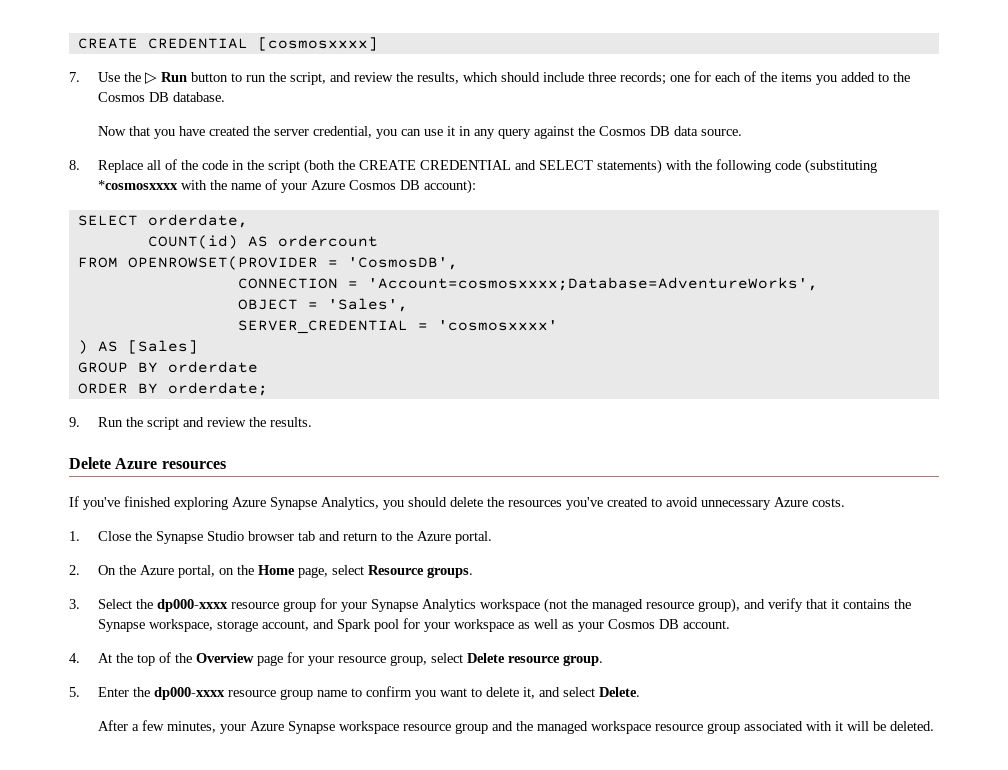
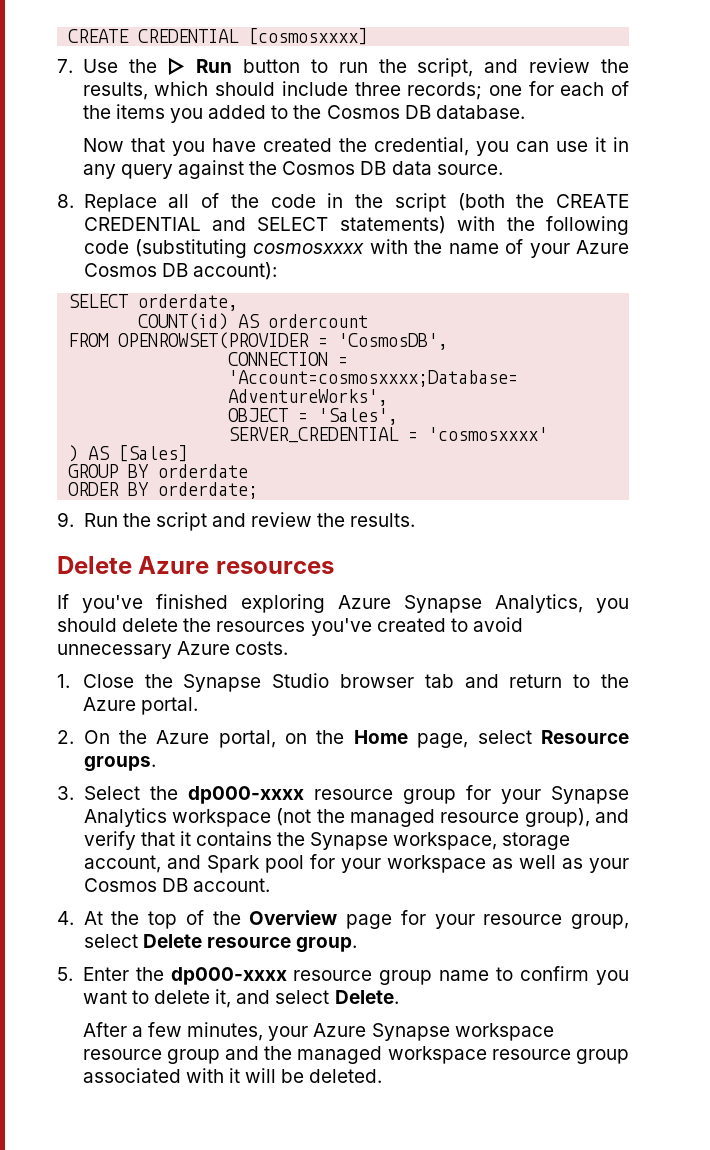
- Now that you have created the server credential, you can use it in any query against the Cosmos DB data source.
+ Now that you have created the credential, you can use it in any query against the Cosmos DB data source.
- 8. Replace all of the code in the script (both the CREATE CREDENTIAL and SELECT statements) with the following code (substituting *cosmosxxxx with the name of your Azure Cosmos DB account):
+ 8. Replace all of the code in the script (both the CREATE CREDENTIAL and SELECT statements) with the following code (substituting cosmosxxxx with the name of your Azure Cosmos DB account):

